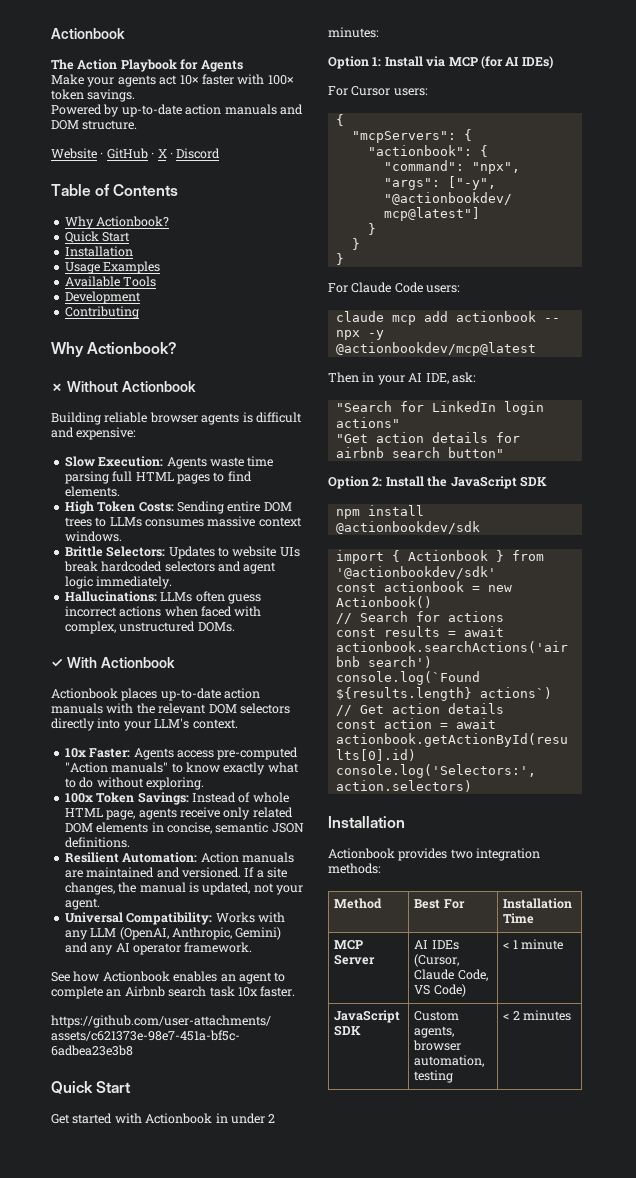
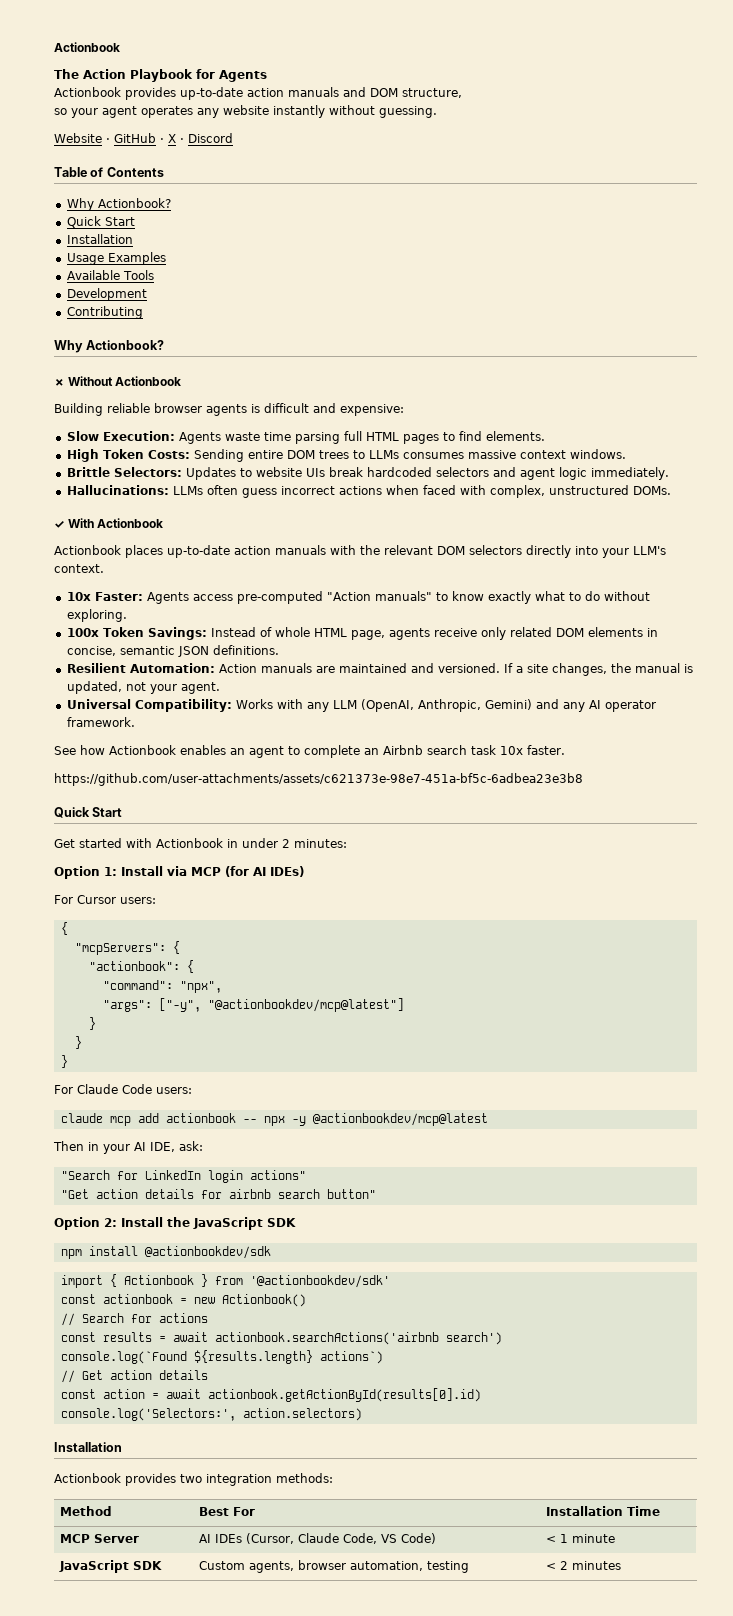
- Make your agents act 10× faster with 100× token savings.
- Powered by up-to-date action manuals and DOM structure.
+ Actionbook provides up-to-date action manuals and DOM structure,
+ so your agent operates any website instantly without guessing.

